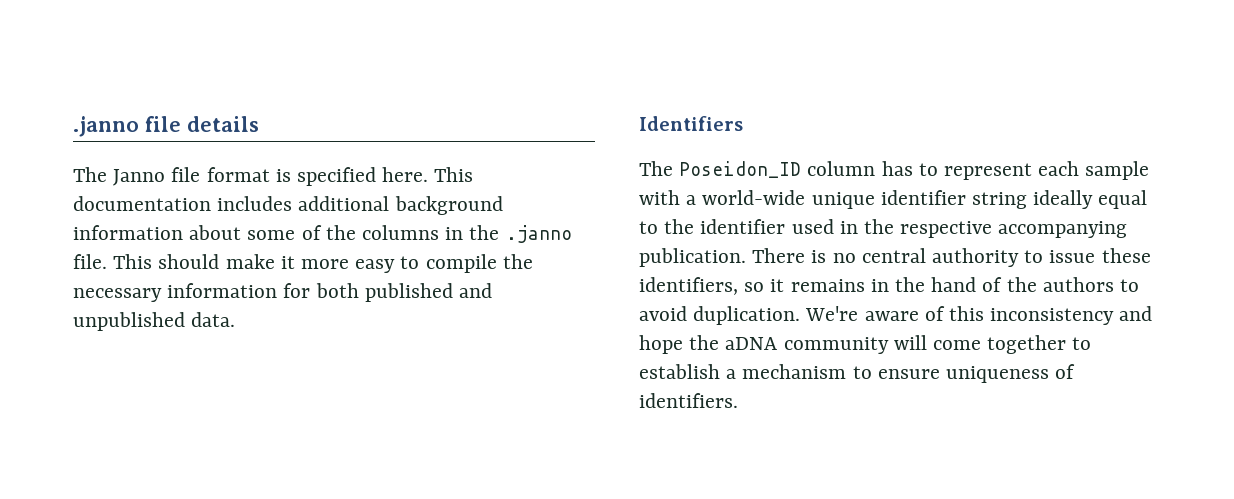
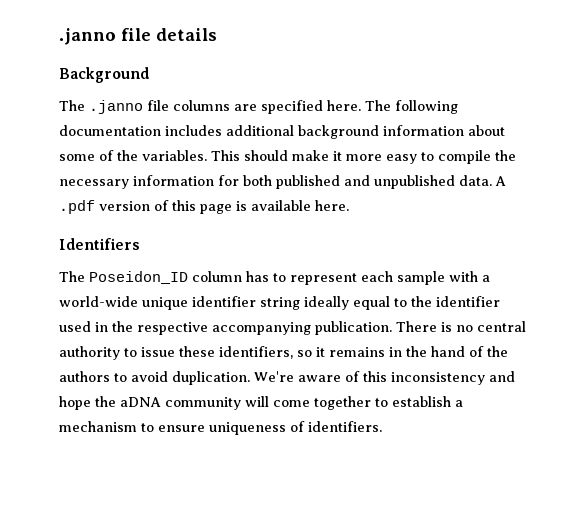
- The Janno file format is specified here. This documentation includes additional background information about some of the columns in the .janno file.
+ Background
+ The .janno file columns are specified here. The following documentation includes additional background information about some of the variables.
+ A .pdf version of this page is available here.

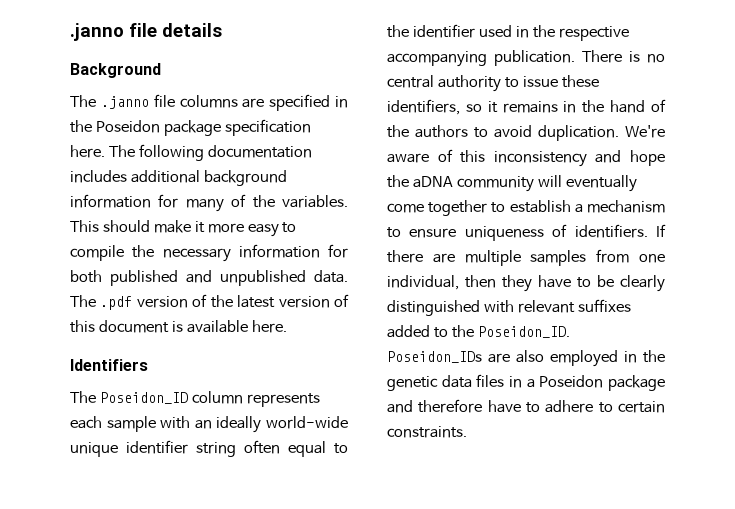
- The .janno file columns are specified here.
+ The .janno file columns are specified in the Poseidon package specification here.
- The following documentation includes additional background information about some of the variables.
+ The following documentation includes additional background information for many of the variables.
- A .pdf version of this page is available here.
+ The .pdf version of the latest version of this document is available here.
- The Poseidon_ID column has to represent each sample with a world-wide unique identifier string ideally equal to the identifier used in the respective accompanying publication.
+ The Poseidon_ID column represents each sample with an ideally world-wide unique identifier string often equal to the identifier used in the respective accompanying publication.
- We're aware of this inconsistency and hope the aDNA community will come together to establish a mechanism to ensure uniqueness of identifiers.
+ We're aware of this inconsistency and hope the aDNA community will eventually come together to establish a mechanism to ensure uniqueness of identifiers.
+ If there are multiple samples from one individual, then they have to be clearly distinguished with relevant suffixes added to the Poseidon_ID. Poseidon_IDs are also employed in the genetic data files in a Poseidon package and therefore have to adhere to certain constraints.

